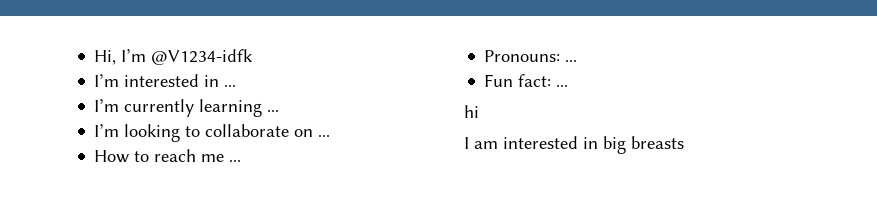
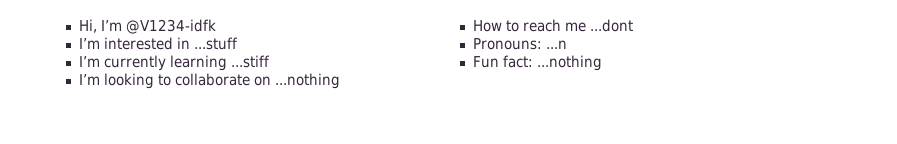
- I’m interested in ...
+ I’m interested in ...stuff
- I’m currently learning ...
+ I’m currently learning ...stiff
- I’m looking to collaborate on ...
+ I’m looking to collaborate on ...nothing
- How to reach me ...
+ How to reach me ...dont
- Pronouns: ...
+ Pronouns: ...n
- Fun fact: ...
- hi
- I am interested in big breasts
+ Fun fact: ...nothing

